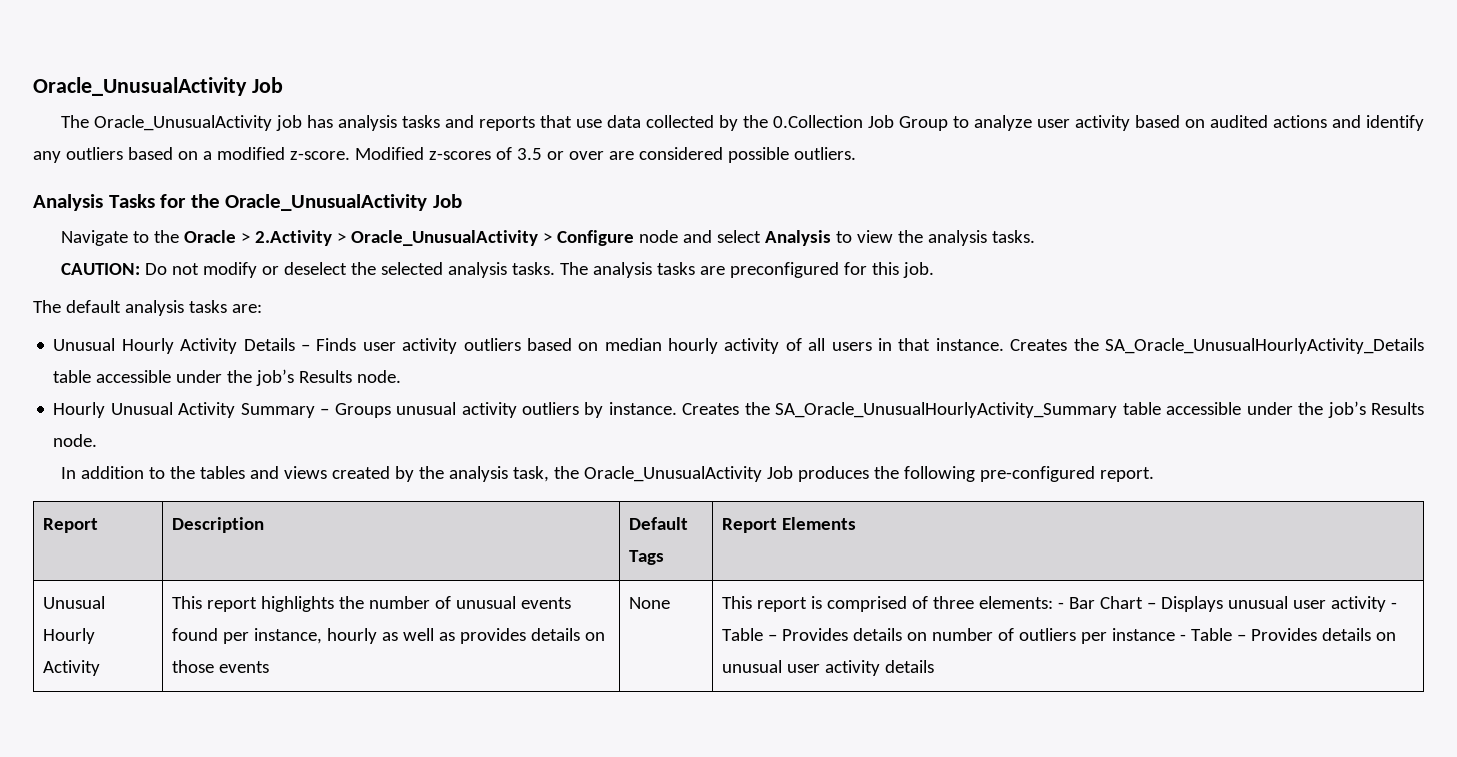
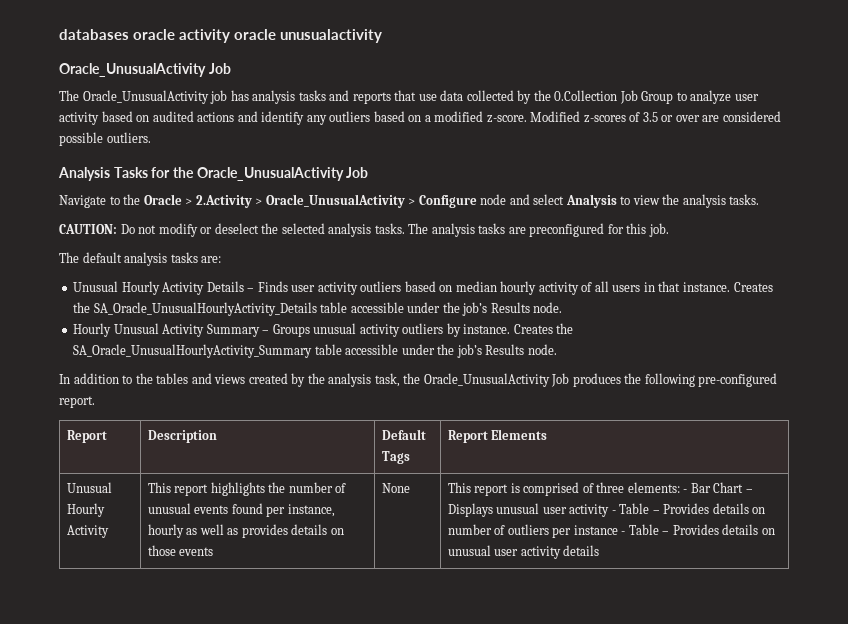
+ databases oracle activity oracle unusualactivity

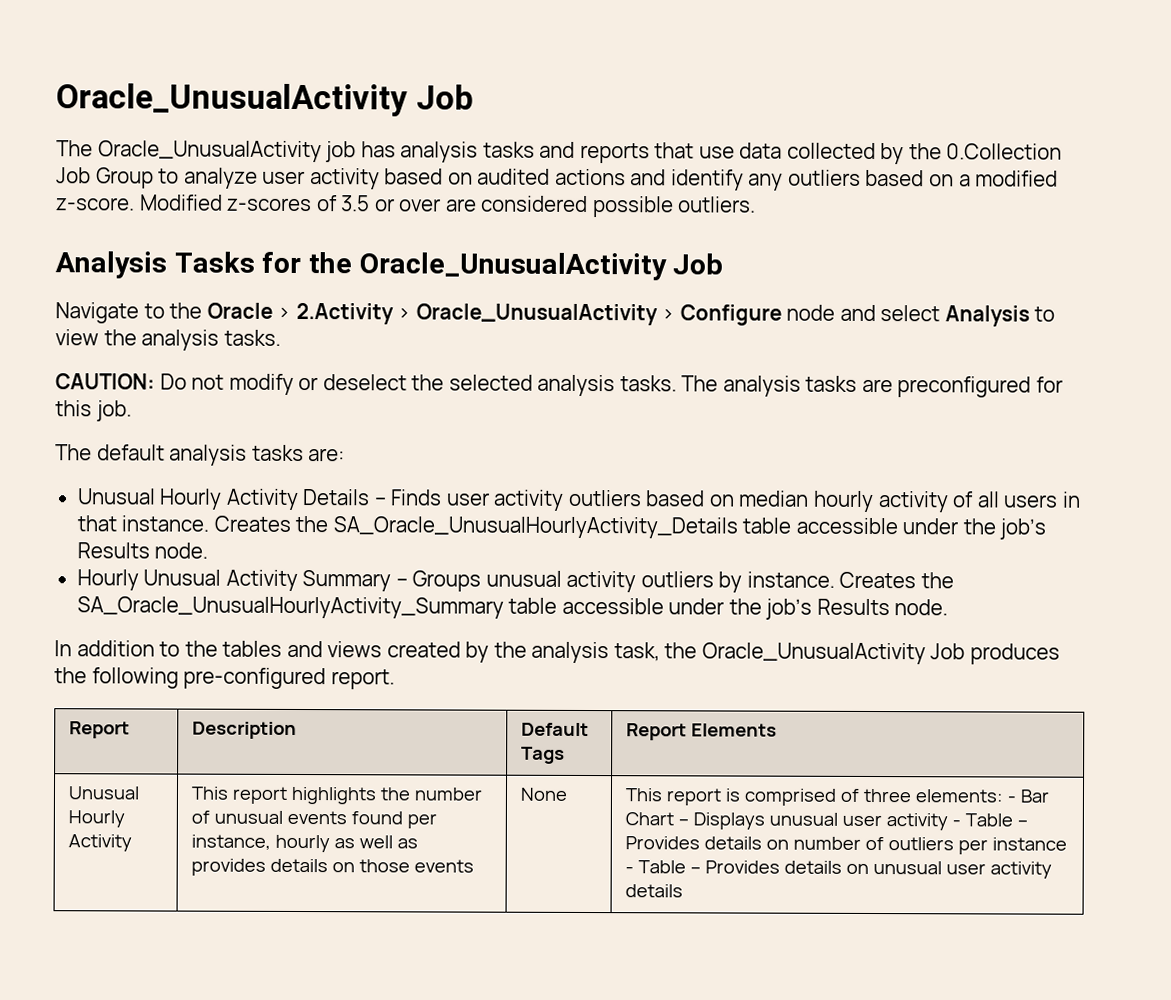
- databases oracle activity oracle unusualactivity

